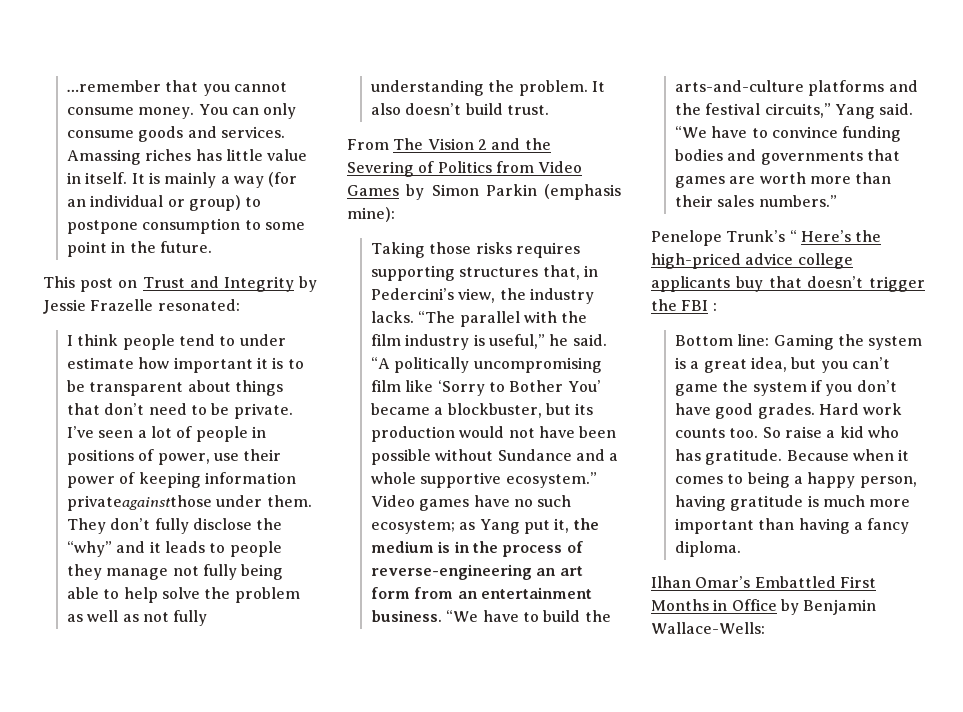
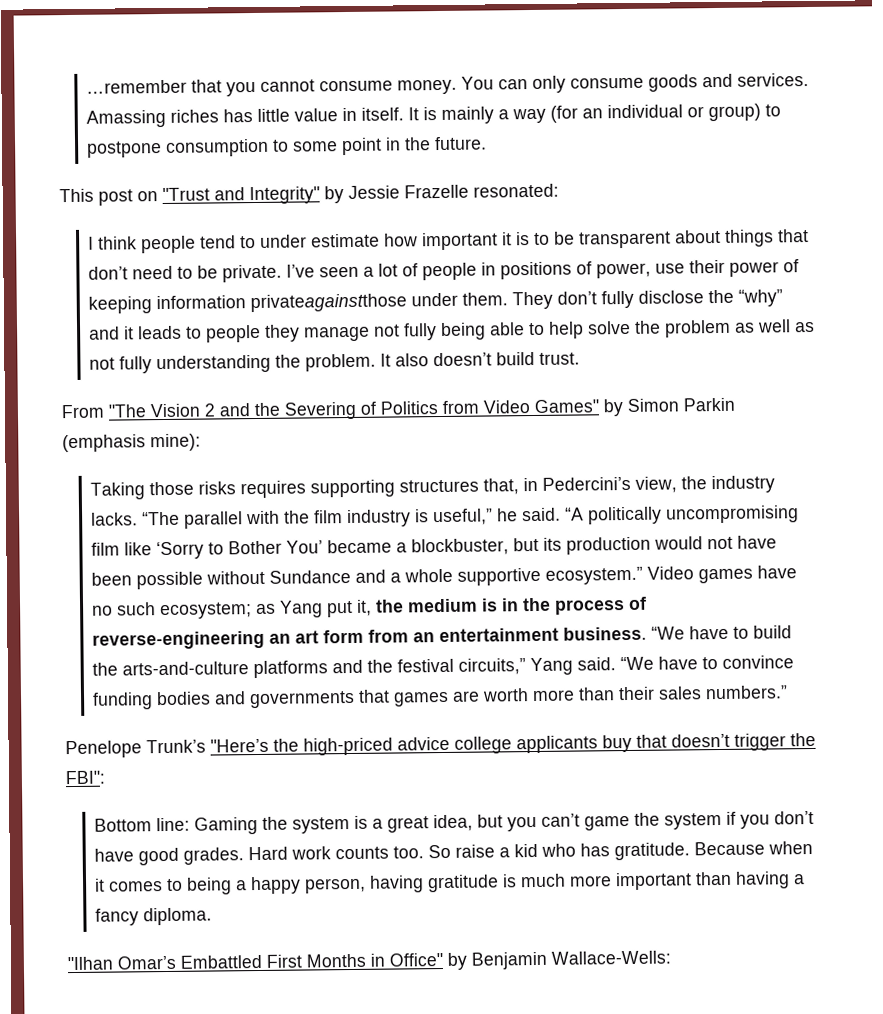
- This post on Trust and Integrity by Jessie Frazelle resonated:
+ This post on "Trust and Integrity" by Jessie Frazelle resonated:
- From The Vision 2 and the Severing of Politics from Video Games by Simon Parkin (emphasis mine):
+ From "The Vision 2 and the Severing of Politics from Video Games" by Simon Parkin (emphasis mine):
- Penelope Trunk’s “ Here’s the high-priced advice college applicants buy that doesn’t trigger the FBI :
+ Penelope Trunk’s "Here’s the high-priced advice college applicants buy that doesn’t trigger the FBI":
- Ilhan Omar’s Embattled First Months in Office by Benjamin Wallace-Wells:
+ "Ilhan Omar’s Embattled First Months in Office" by Benjamin Wallace-Wells:

